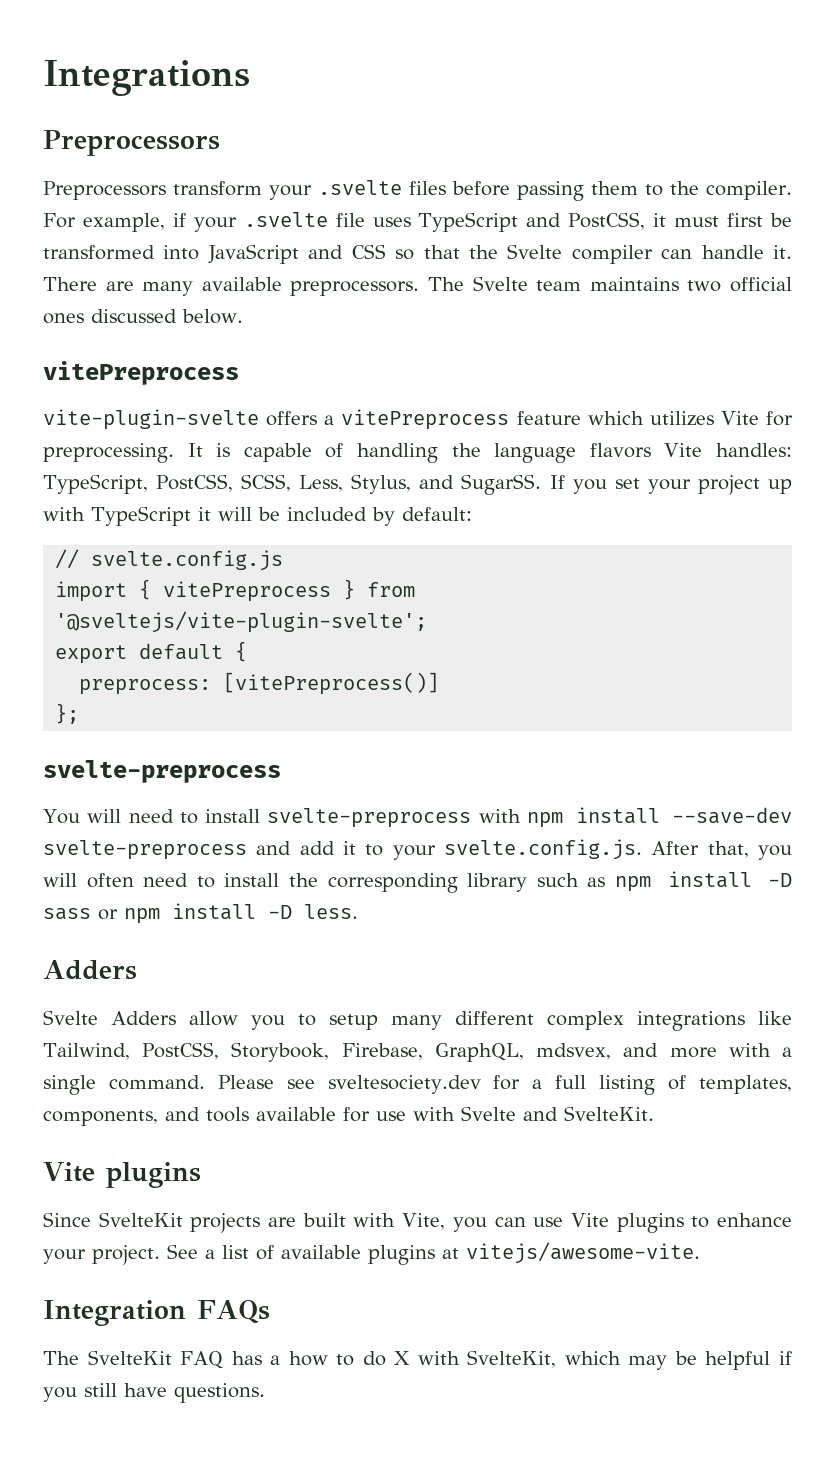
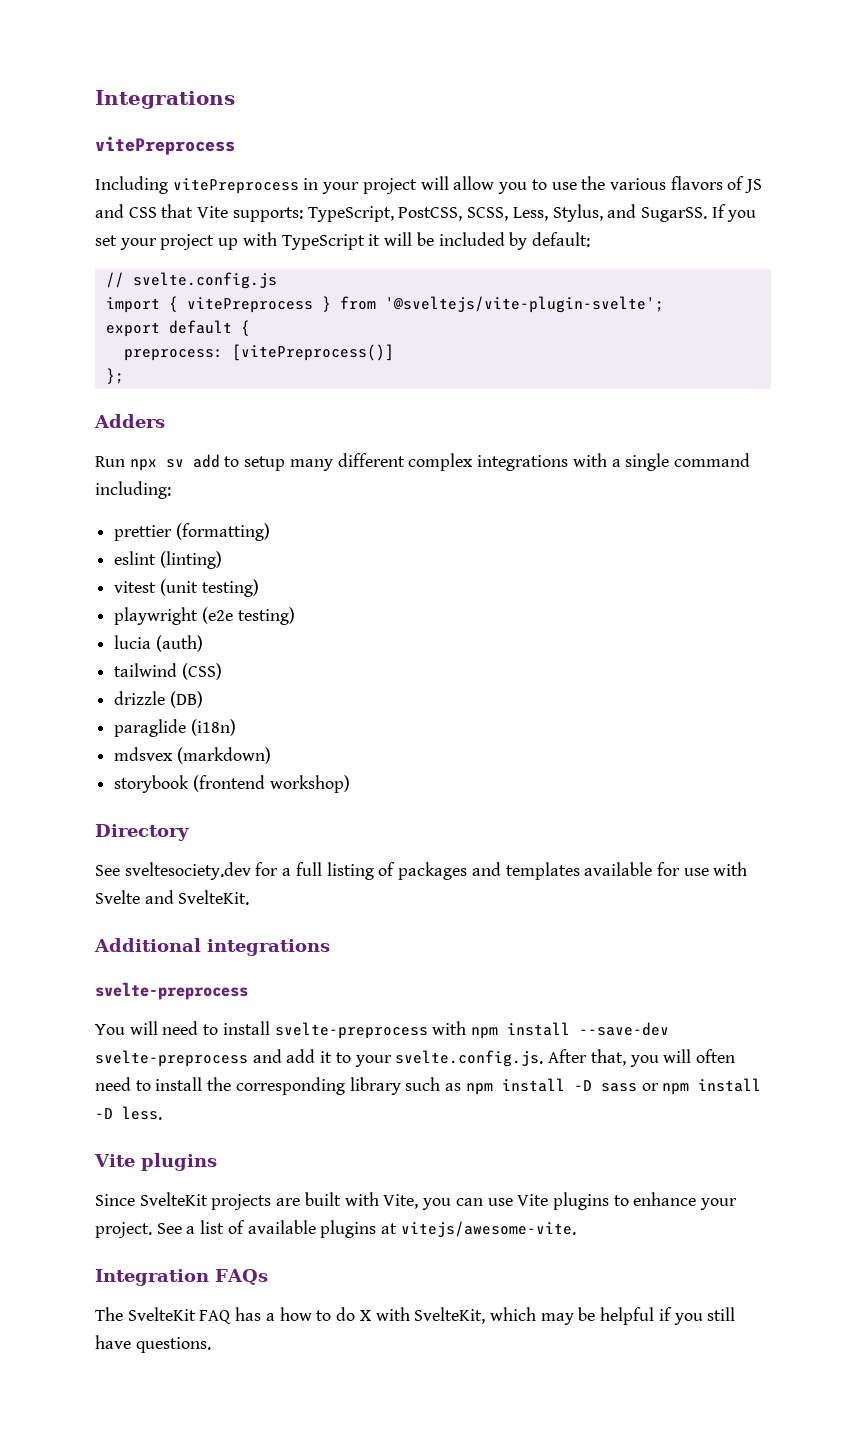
  Integrations
- Preprocessors
- Preprocessors transform your .svelte files before passing them to the compiler. For example, if your .svelte file uses TypeScript and PostCSS, it must first be transformed into JavaScript and CSS so that the Svelte compiler can handle it. There are many available preprocessors. The Svelte team maintains two official ones discussed below.
  vitePreprocess
- vite-plugin-svelte offers a vitePreprocess feature which utilizes Vite for preprocessing. It is capable of handling the language flavors Vite handles: TypeScript, PostCSS, SCSS, Less, Stylus, and SugarSS.
+ Including vitePreprocess in your project will allow you to use the various flavors of JS and CSS that Vite supports: TypeScript, PostCSS, SCSS, Less, Stylus, and SugarSS.
+ Adders
+ Run npx sv add to setup many different complex integrations with a single command including:
+ prettier (formatting)
+ eslint (linting)
+ vitest (unit testing)
+ playwright (e2e testing)
+ lucia (auth)
+ tailwind (CSS)
+ drizzle (DB)
+ paraglide (i18n)
+ mdsvex (markdown)
+ storybook (frontend workshop)
+ Directory
+ See sveltesociety.dev for a full listing of packages and templates available for use with Svelte and SvelteKit.
+ Additional integrations
  You will need to install svelte-preprocess with npm install --save-dev svelte-preprocess and add it to your svelte.config.js. After that, you will often need to install the corresponding library such as npm install -D sass or npm install -D less.
- Adders
- Svelte Adders allow you to setup many different complex integrations like Tailwind, PostCSS, Storybook, Firebase, GraphQL, mdsvex, and more with a single command. Please see sveltesociety.dev for a full listing of templates, components, and tools available for use with Svelte and SvelteKit.

